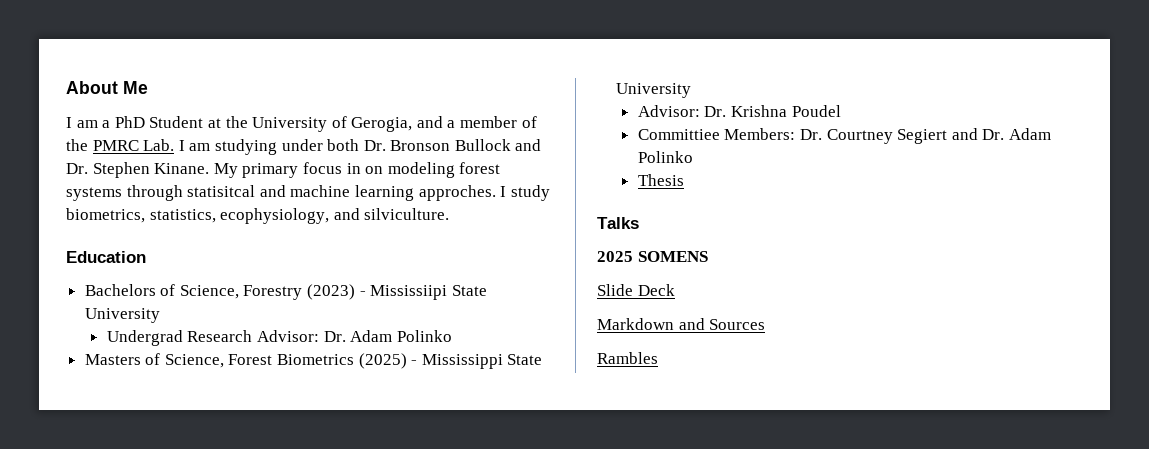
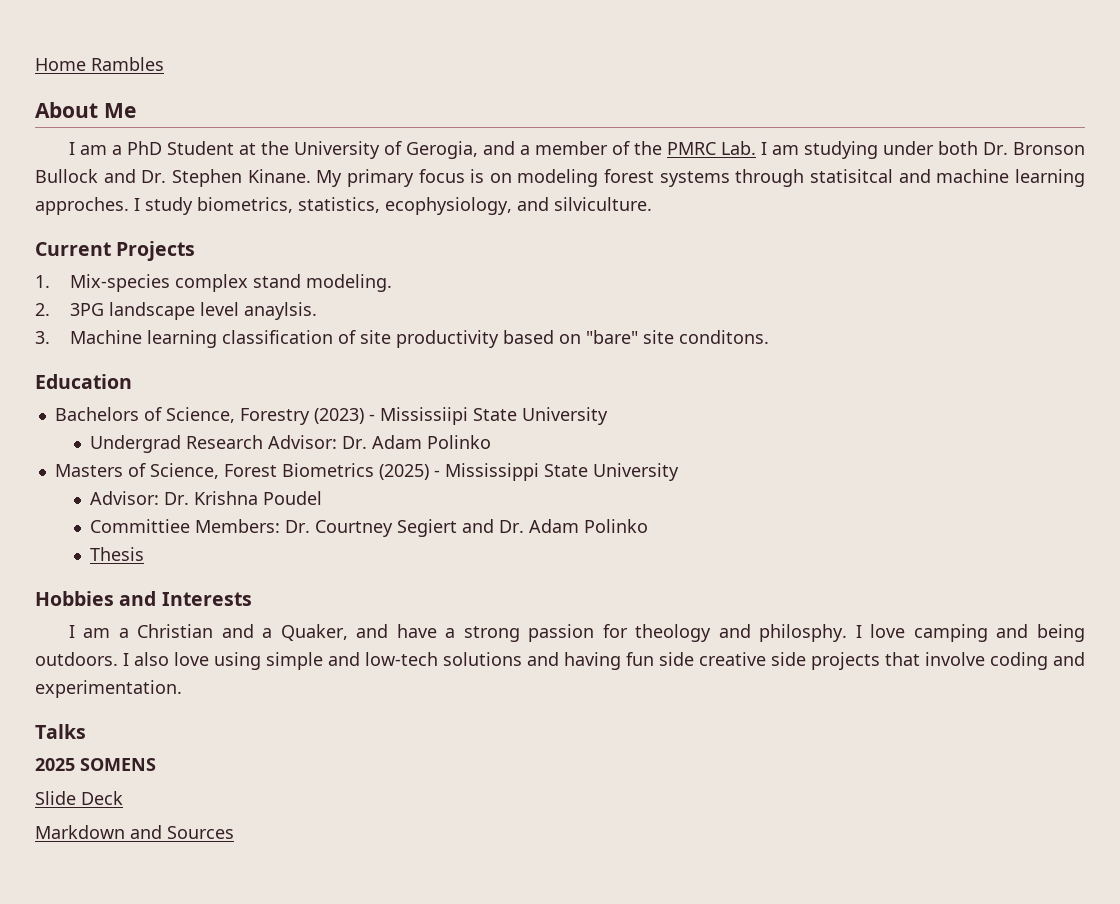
+ Home Rambles
- My primary focus in on modeling forest systems through statisitcal and machine learning approches.
+ My primary focus is on modeling forest systems through statisitcal and machine learning approches.
+ Current Projects
+ 1. Mix-species complex stand modeling.
+ 2. 3PG landscape level anaylsis.
+ 3. Machine learning classification of site productivity based on "bare" site conditons.
+ Hobbies and Interests
+ I am a Christian and a Quaker, and have a strong passion for theology and philosphy. I love camping and being outdoors. I also love using simple and low-tech solutions and having fun side creative side projects that involve coding and experimentation.
- Rambles

